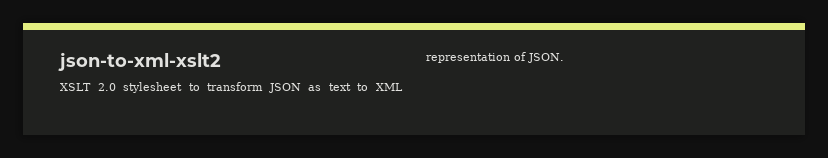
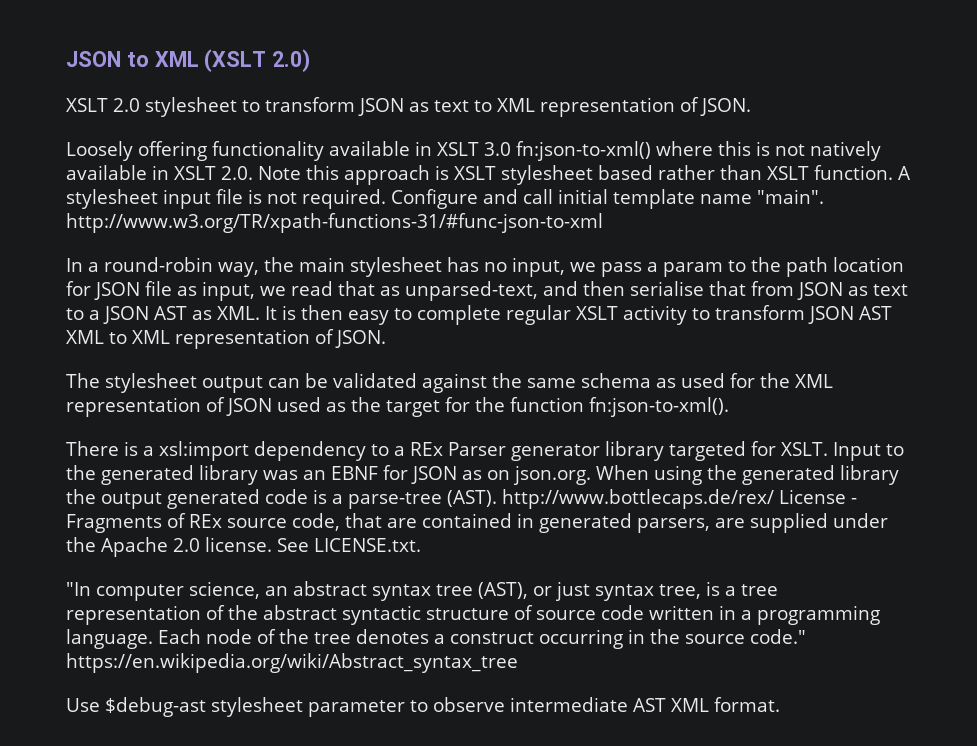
- json-to-xml-xslt2
+ JSON to XML (XSLT 2.0)
+ Loosely offering functionality available in XSLT 3.0 fn:json-to-xml() where this is not natively available in XSLT 2.0. Note this approach is XSLT stylesheet based rather than XSLT function. A stylesheet input file is not required. Configure and call initial template name "main". http://www.w3.org/TR/xpath-functions-31/#func-json-to-xml
+ In a round-robin way, the main stylesheet has no input, we pass a param to the path location for JSON file as input, we read that as unparsed-text, and then serialise that from JSON as text to a JSON AST as XML. It is then easy to complete regular XSLT activity to transform JSON AST XML to XML representation of JSON.
+ The stylesheet output can be validated against the same schema as used for the XML representation of JSON used as the target for the function fn:json-to-xml().
+ There is a xsl:import dependency to a REx Parser generator library targeted for XSLT. Input to the generated library was an EBNF for JSON as on json.org. When using the generated library the output generated code is a parse-tree (AST). http://www.bottlecaps.de/rex/ License - Fragments of REx source code, that are contained in generated parsers, are supplied under the Apache 2.0 license. See LICENSE.txt.
+ "In computer science, an abstract syntax tree (AST), or just syntax tree, is a tree representation of the abstract syntactic structure of source code written in a programming language. Each node of the tree denotes a construct occurring in the source code." https://en.wikipedia.org/wiki/Abstract_syntax_tree
+ Use $debug-ast stylesheet parameter to observe intermediate AST XML format.

